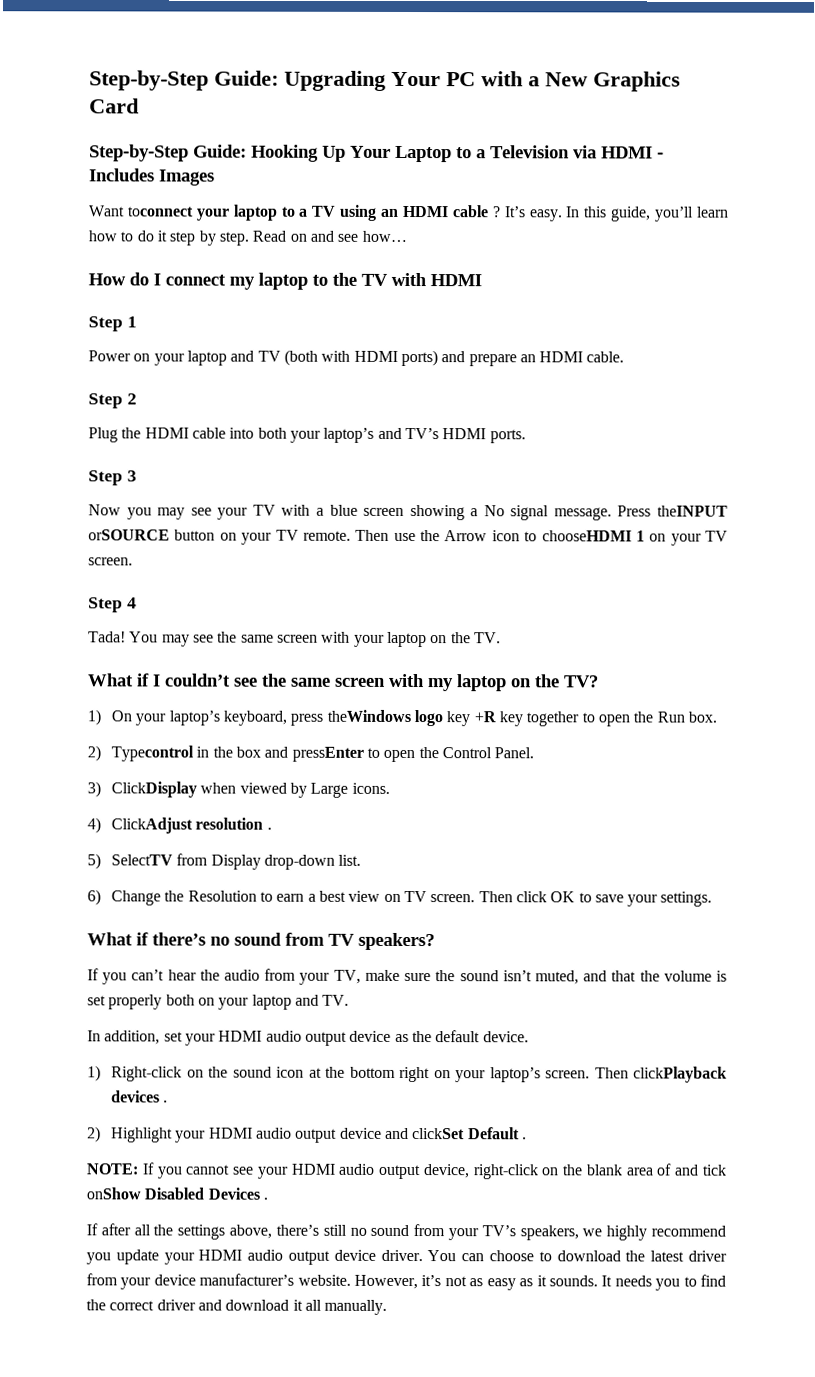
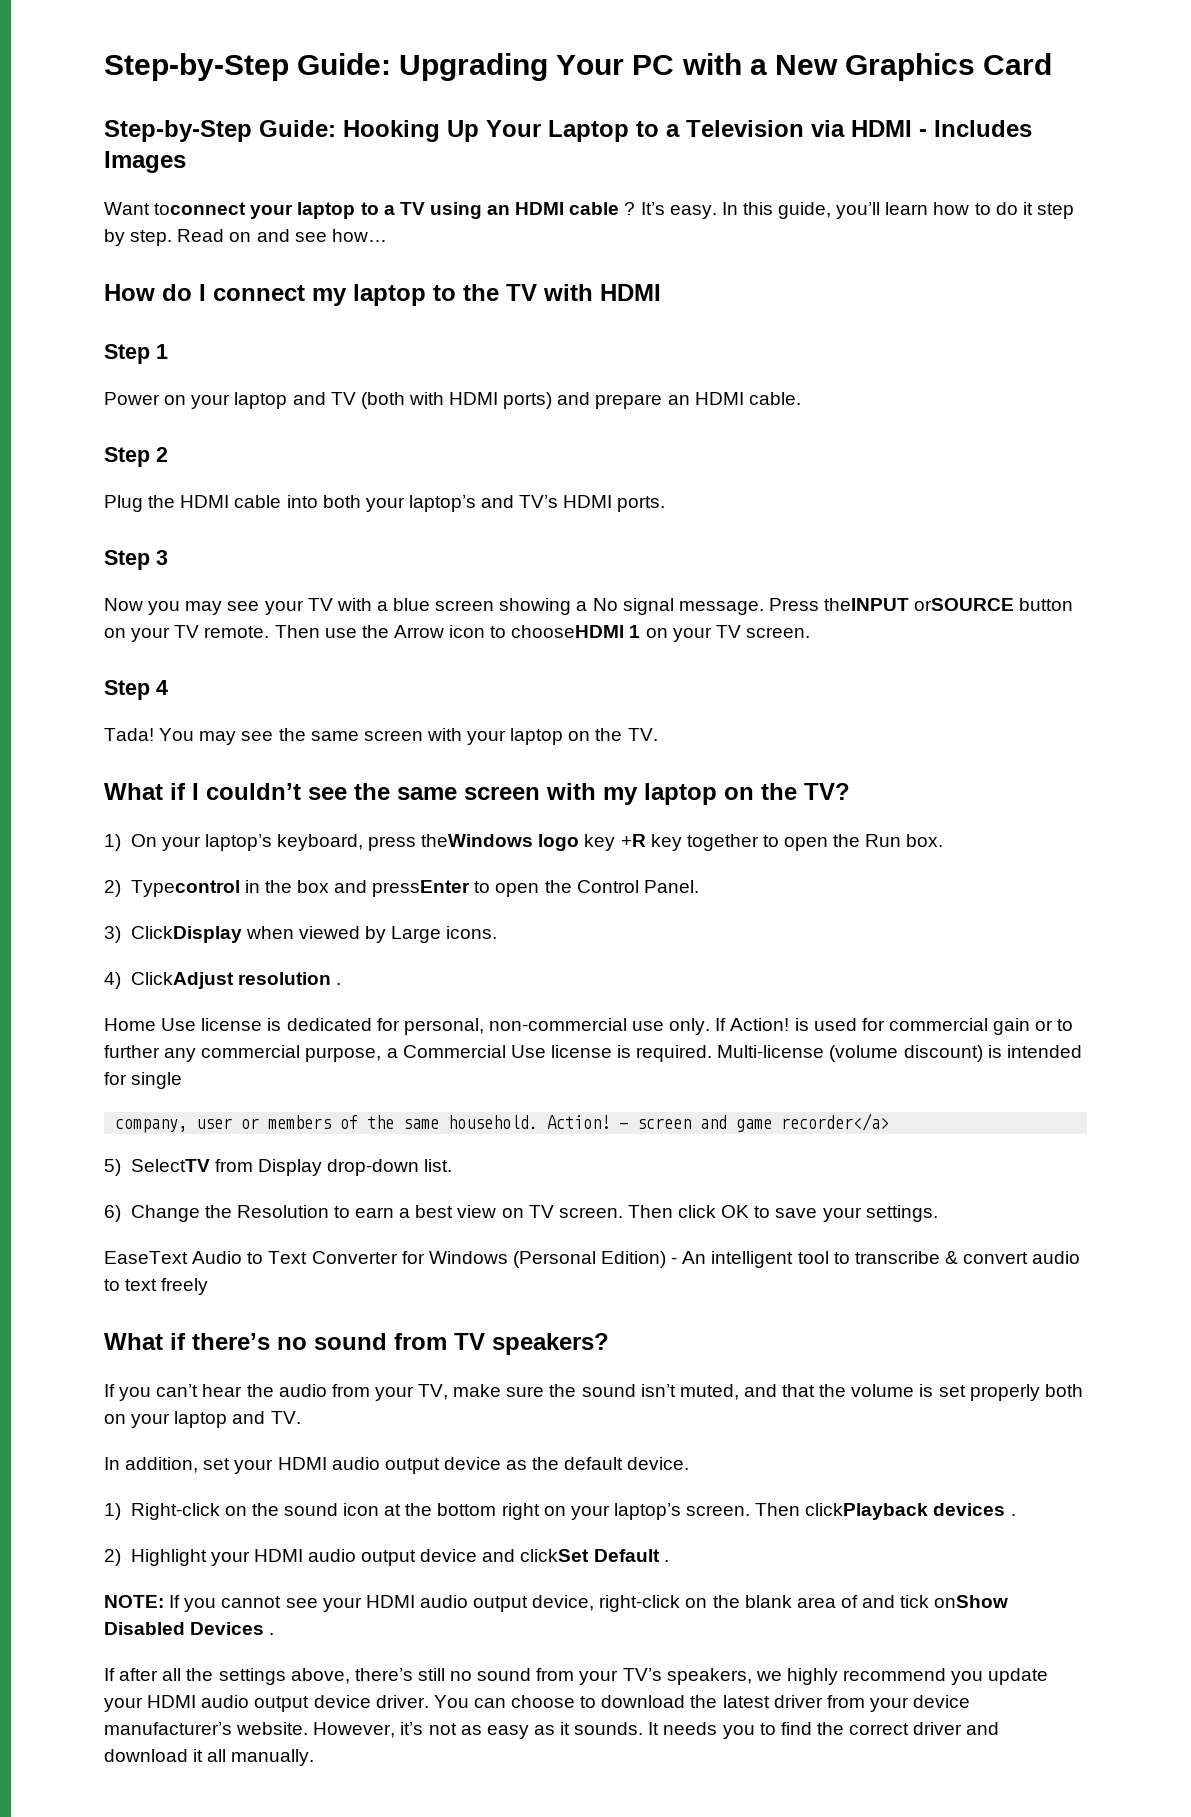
+ Home Use license is dedicated for personal, non-commercial use only. If Action! is used for commercial gain or to further any commercial purpose, a Commercial Use license is required. Multi-license (volume discount) is intended for single
+ company, user or members of the same household. Action! - screen and game recorder</a>
+ EaseText Audio to Text Converter for Windows (Personal Edition) - An intelligent tool to transcribe & convert audio to text freely

